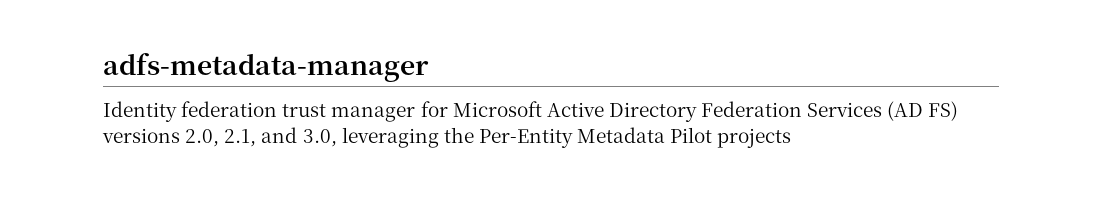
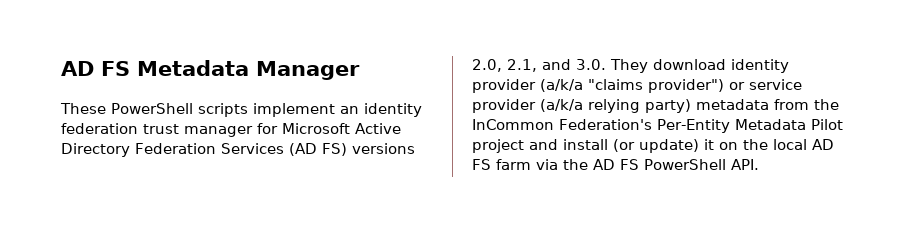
- adfs-metadata-manager
- Identity federation trust manager for Microsoft Active Directory Federation Services (AD FS) versions 2.0, 2.1, and 3.0, leveraging the Per-Entity Metadata Pilot projects
+ AD FS Metadata Manager
+ These PowerShell scripts implement an identity federation trust manager for Microsoft Active Directory Federation Services (AD FS) versions 2.0, 2.1, and 3.0. They download identity provider (a/k/a "claims provider") or service provider (a/k/a relying party) metadata from the InCommon Federation's Per-Entity Metadata Pilot project and install (or update) it on the local AD FS farm via the AD FS PowerShell API.

